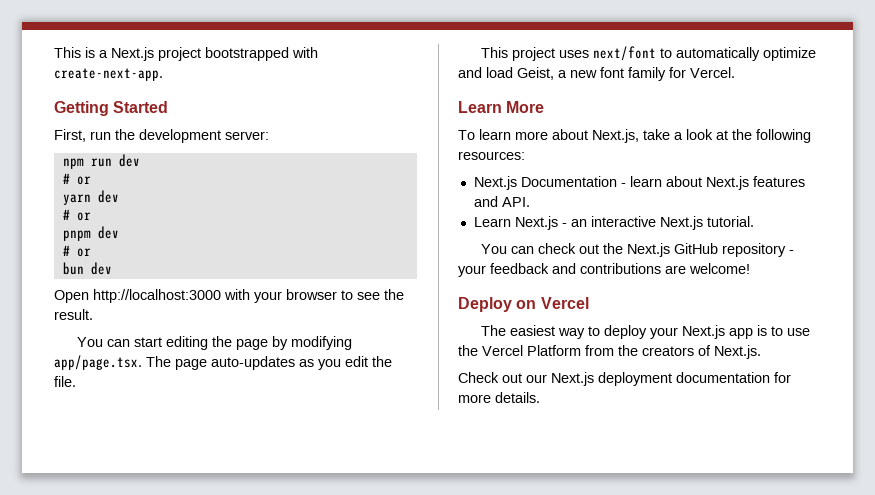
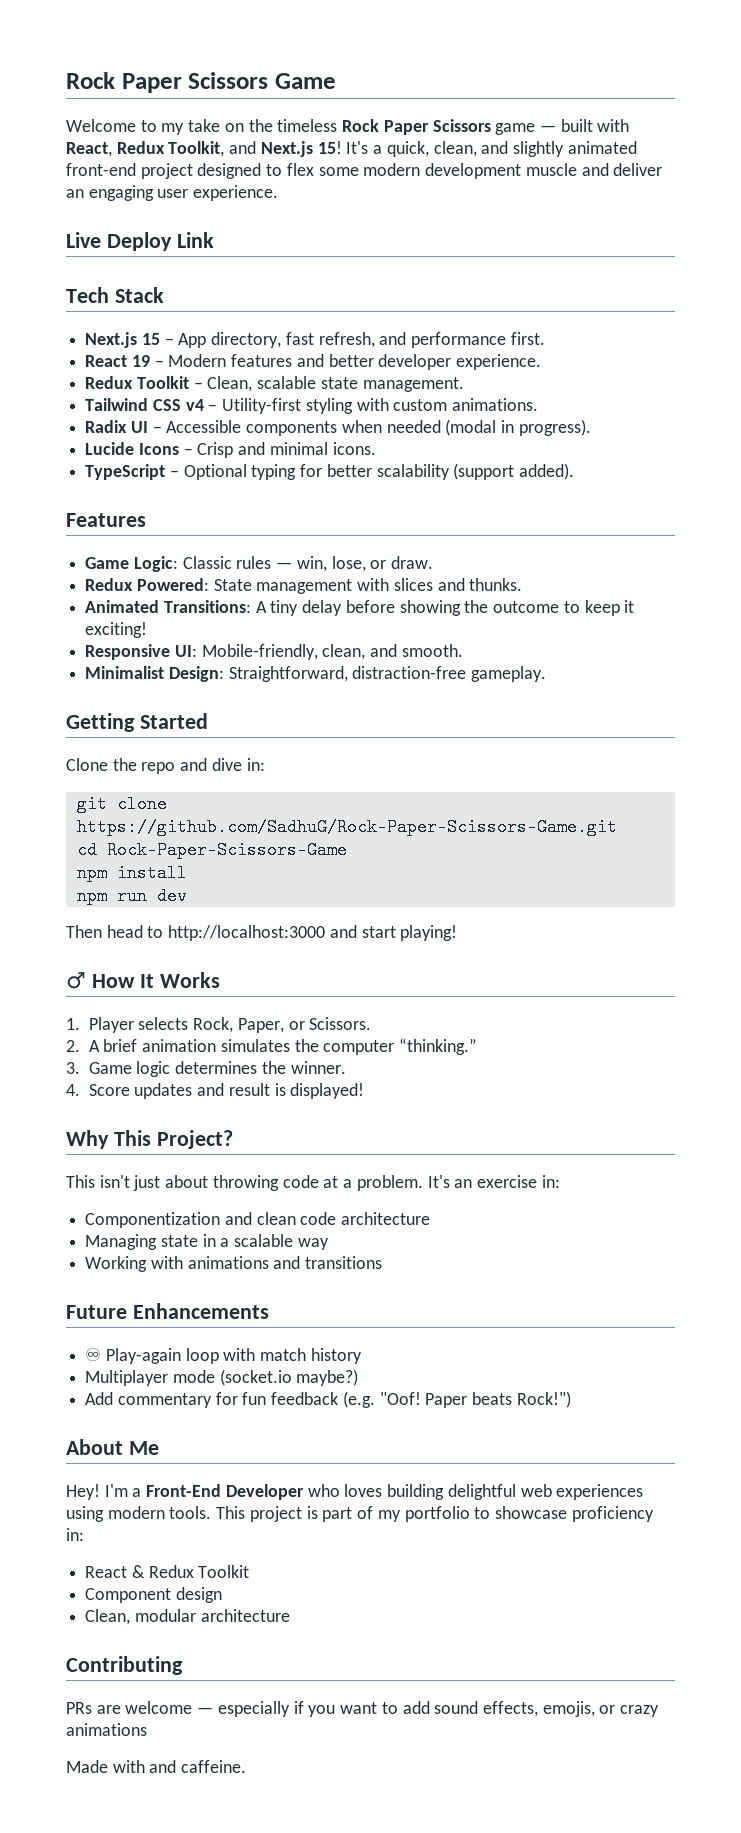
- This is a Next.js project bootstrapped with create-next-app.
+ Rock Paper Scissors Game
+ Welcome to my take on the timeless Rock Paper Scissors game — built with React, Redux Toolkit, and Next.js 15! It's a quick, clean, and slightly animated front-end project designed to flex some modern development muscle and deliver an engaging user experience.
+ Live Deploy Link
+ Tech Stack
+ Next.js 15 – App directory, fast refresh, and performance first.
+ React 19 – Modern features and better developer experience.
+ Redux Toolkit – Clean, scalable state management.
+ Tailwind CSS v4 – Utility-first styling with custom animations.
+ Radix UI – Accessible components when needed (modal in progress).
+ Lucide Icons – Crisp and minimal icons.
+ TypeScript – Optional typing for better scalability (support added).
+ Features
+ Game Logic: Classic rules — win, lose, or draw.
+ Redux Powered: State management with slices and thunks.
+ Animated Transitions: A tiny delay before showing the outcome to keep it exciting!
+ Responsive UI: Mobile-friendly, clean, and smooth.
+ Minimalist Design: Straightforward, distraction-free gameplay.
  Getting Started
- First, run the development server:
+ Clone the repo and dive in:
+ git clone https://github.com/SadhuG/Rock-Paper-Scissors-Game.git
+ cd Rock-Paper-Scissors-Game
+ npm install
  npm run dev
- # or
- yarn dev
- # or
- pnpm dev
- # or
- bun dev
- Open http://localhost:3000 with your browser to see the result.
- You can start editing the page by modifying app/page.tsx. The page auto-updates as you edit the file.
- This project uses next/font to automatically optimize and load Geist, a new font family for Vercel.
- Learn More
- To learn more about Next.js, take a look at the following resources:
- Next.js Documentation - learn about Next.js features and API.
- Learn Next.js - an interactive Next.js tutorial.
- You can check out the Next.js GitHub repository - your feedback and contributions are welcome!
- Deploy on Vercel
- The easiest way to deploy your Next.js app is to use the Vercel Platform from the creators of Next.js.
- Check out our Next.js deployment documentation for more details.
+ Then head to http://localhost:3000 and start playing!
+ ♂ How It Works
+ 1. Player selects Rock, Paper, or Scissors.
+ 2. A brief animation simulates the computer “thinking.”
+ 3. Game logic determines the winner.
+ 4. Score updates and result is displayed!
+ Why This Project?
+ This isn't just about throwing code at a problem. It's an exercise in:
+ Componentization and clean code architecture
+ Managing state in a scalable way
+ Working with animations and transitions
+ Future Enhancements
+ ♾ Play-again loop with match history
+ Multiplayer mode (socket.io maybe?)
+ Add commentary for fun feedback (e.g. "Oof! Paper beats Rock!")
+ About Me
+ Hey! I'm a Front-End Developer who loves building delightful web experiences using modern tools. This project is part of my portfolio to showcase proficiency in:
+ React & Redux Toolkit
+ Component design
+ Clean, modular architecture
+ Contributing
+ PRs are welcome — especially if you want to add sound effects, emojis, or crazy animations
+ Made with and caffeine.

